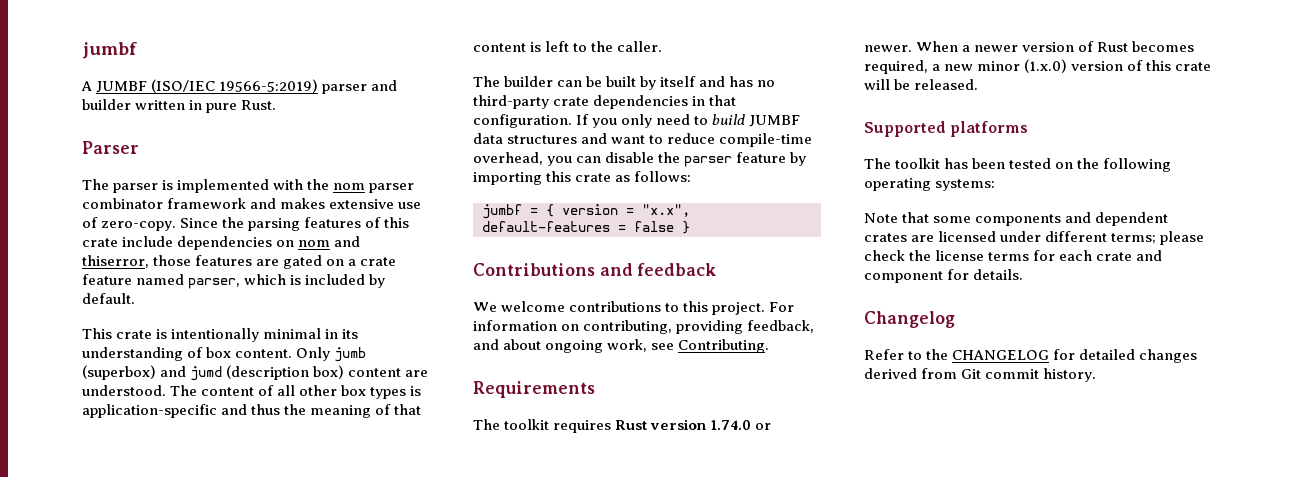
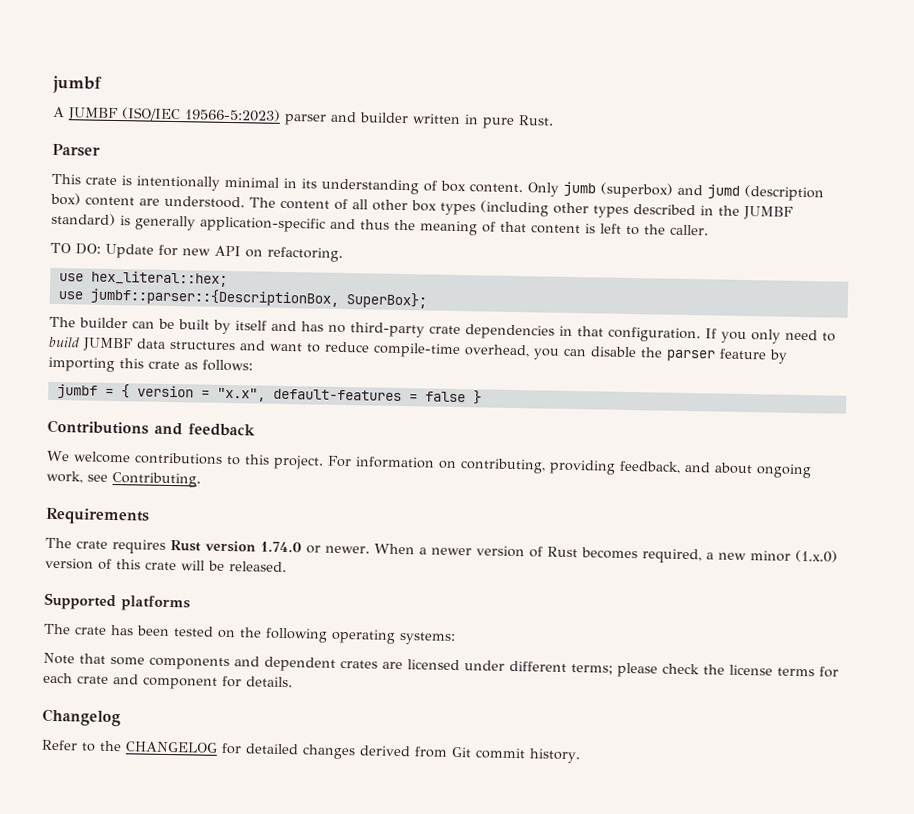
- A JUMBF (ISO/IEC 19566-5:2019) parser and builder written in pure Rust.
+ A JUMBF (ISO/IEC 19566-5:2023) parser and builder written in pure Rust.
- The parser is implemented with the nom parser combinator framework and makes extensive use of zero-copy. Since the parsing features of this crate include dependencies on nom and thiserror, those features are gated on a crate feature named parser, which is included by default.
- The content of all other box types is application-specific and thus the meaning of that content is left to the caller.
+ The content of all other box types (including other types described in the JUMBF standard) is generally application-specific and thus the meaning of that content is left to the caller.
+ TO DO: Update for new API on refactoring.
+ use hex_literal::hex;
+ use jumbf::parser::{DescriptionBox, SuperBox};
- The toolkit requires Rust version 1.74.0 or newer.
+ The crate requires Rust version 1.74.0 or newer.
- The toolkit has been tested on the following operating systems:
+ The crate has been tested on the following operating systems:

